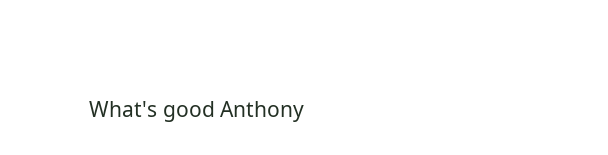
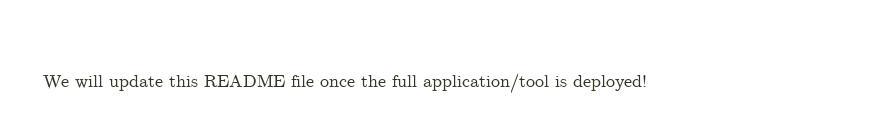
- What's good Anthony
+ We will update this README file once the full application/tool is deployed!

